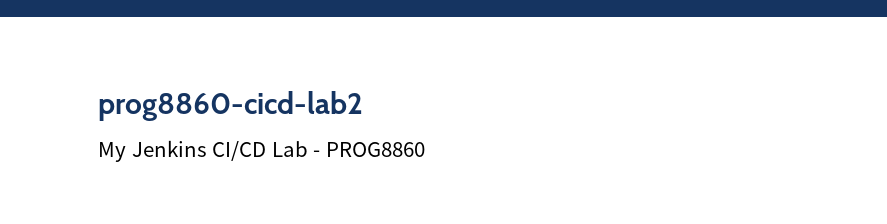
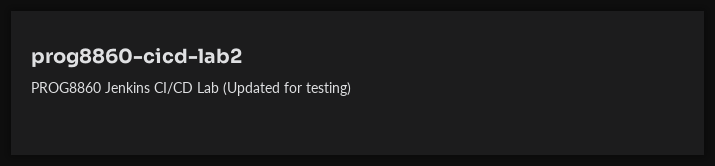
- My Jenkins CI/CD Lab - PROG8860
+ PROG8860 Jenkins CI/CD Lab (Updated for testing)

